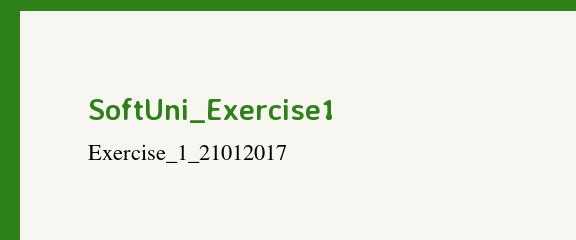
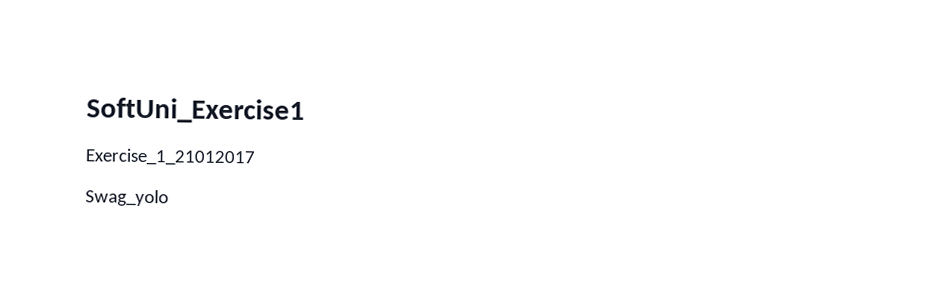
+ Swag_yolo

